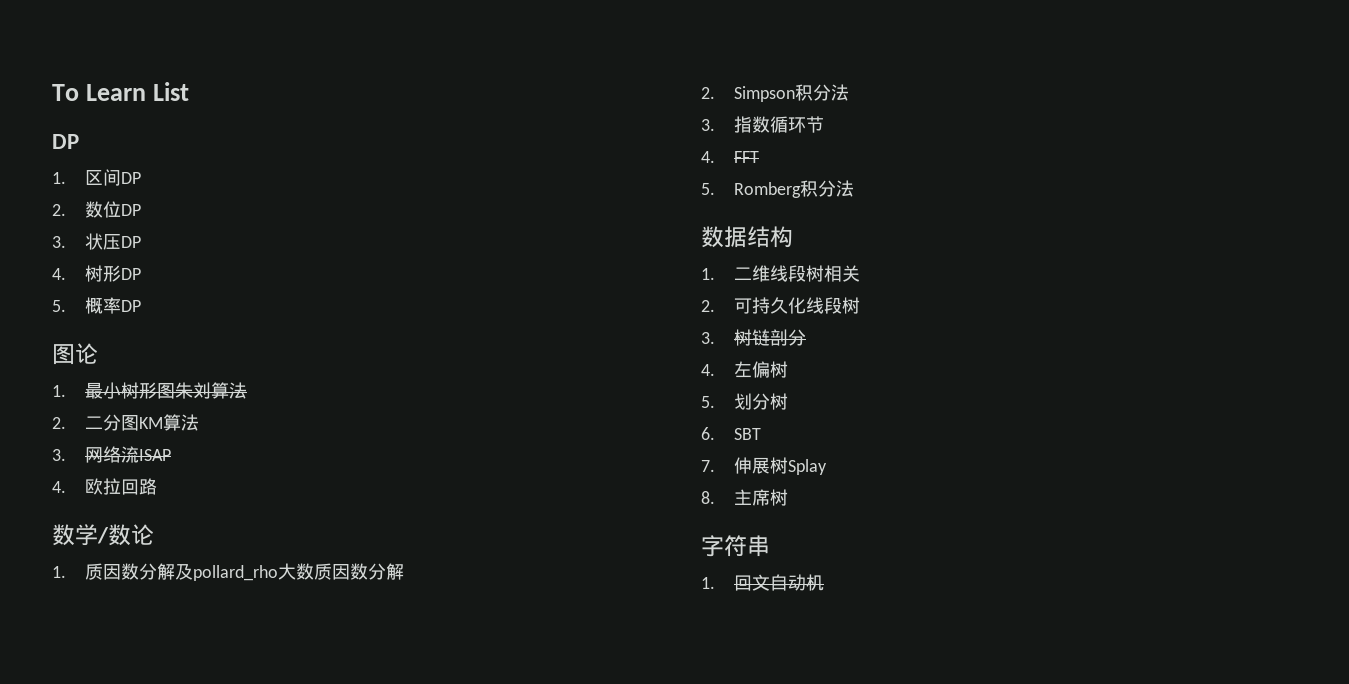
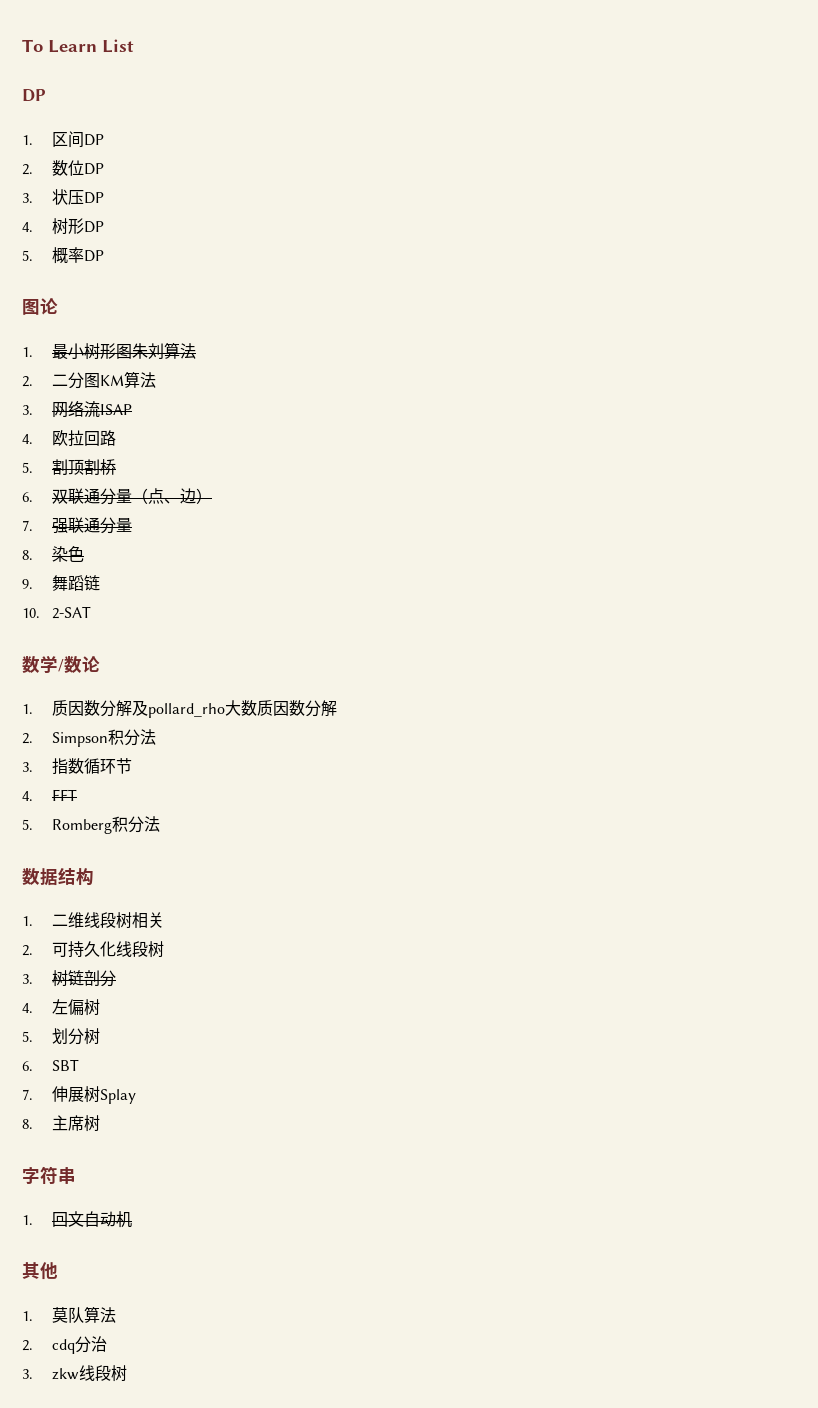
+ 5.割顶割桥
+ 6.双联通分量（点、边）
+ 7.强联通分量
+ 8.染色
+ 9.舞蹈链
+ 10. 2-SAT
+ 其他
+ 1.莫队算法
+ 2. cdq分治
+ 3. zkw线段树

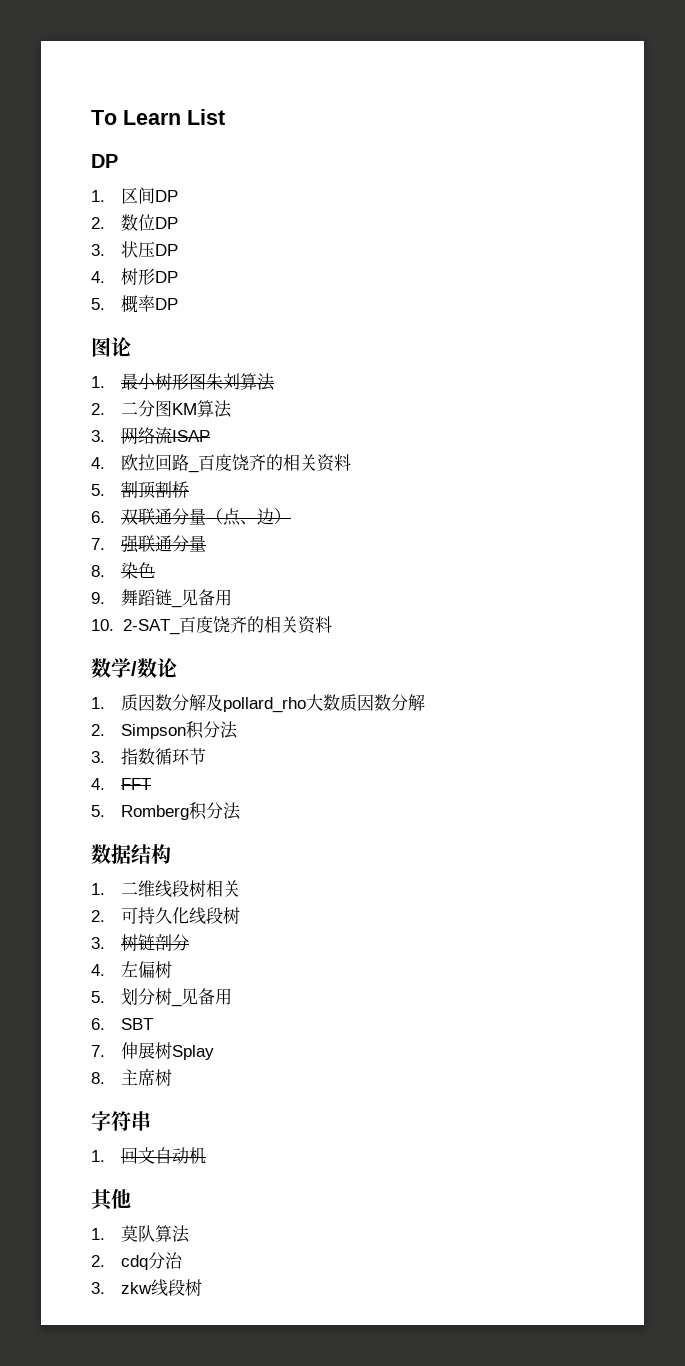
- 4.欧拉回路
+ 4.欧拉回路_百度饶齐的相关资料
- 9.舞蹈链
+ 9.舞蹈链_见备用
- 10. 2-SAT
+ 10. 2-SAT_百度饶齐的相关资料
- 5.划分树
+ 5.划分树_见备用

